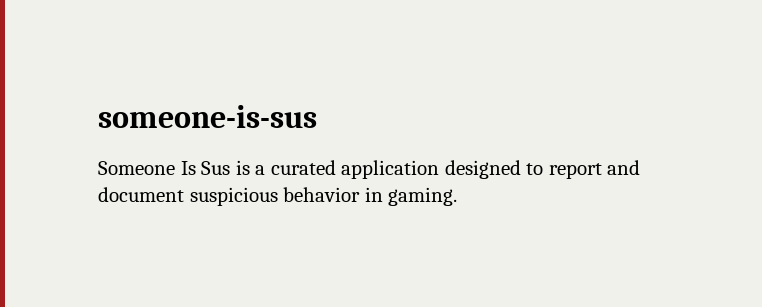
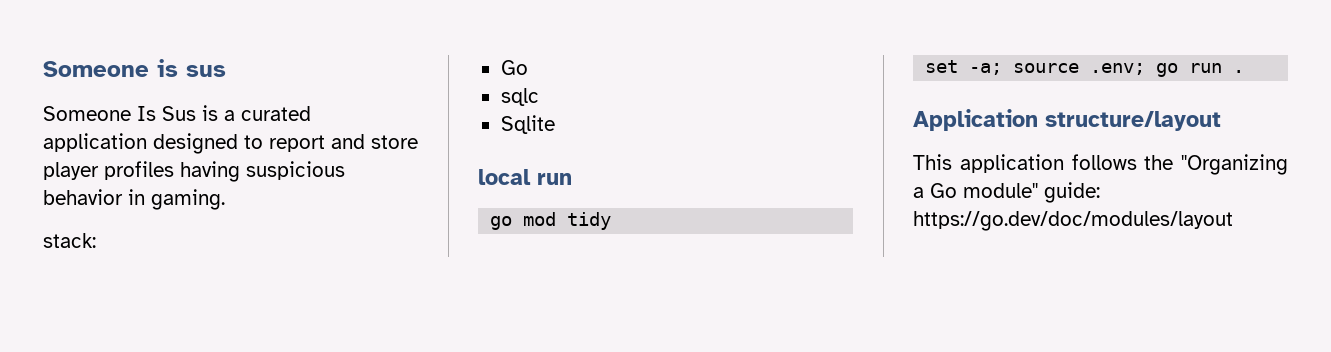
- someone-is-sus
+ Someone is sus
- Someone Is Sus is a curated application designed to report and document suspicious behavior in gaming.
+ Someone Is Sus is a curated application designed to report and store player profiles having suspicious behavior in gaming.
+ stack:
+ Go
+ sqlc
+ Sqlite
+ local run
+ go mod tidy
+ set -a; source .env; go run .
+ Application structure/layout
+ This application follows the "Organizing a Go module" guide: https://go.dev/doc/modules/layout

